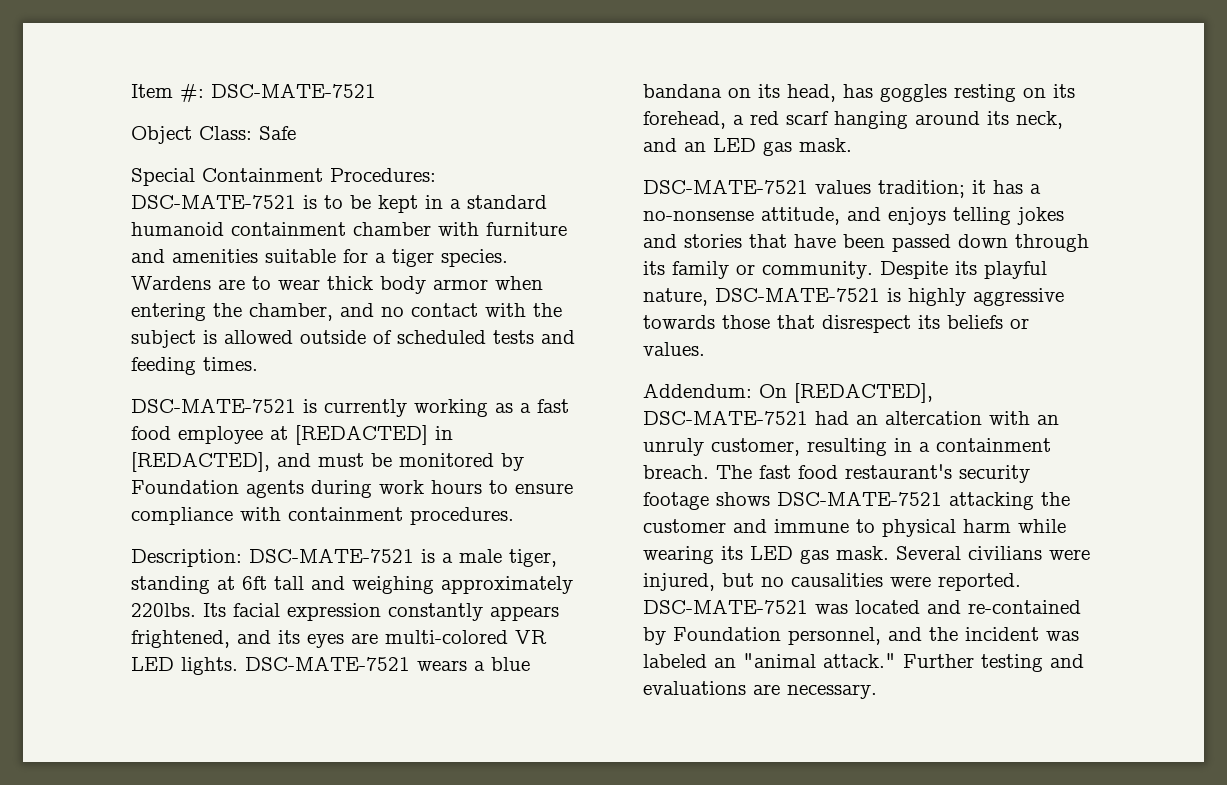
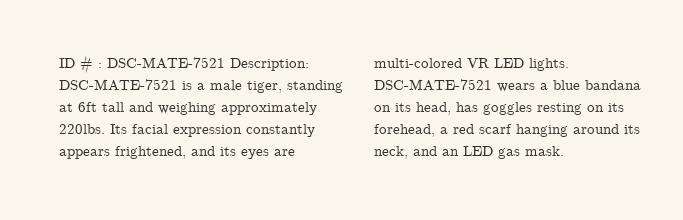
- Item #: DSC-MATE-7521
- Object Class: Safe
- Special Containment Procedures: DSC-MATE-7521 is to be kept in a standard humanoid containment chamber with furniture and amenities suitable for a tiger species. Wardens are to wear thick body armor when entering the chamber, and no contact with the subject is allowed outside of scheduled tests and feeding times.
- DSC-MATE-7521 is currently working as a fast food employee at [REDACTED] in [REDACTED], and must be monitored by Foundation agents during work hours to ensure compliance with containment procedures.
- Description: DSC-MATE-7521 is a male tiger, standing at 6ft tall and weighing approximately 220lbs.
+ ID # : DSC-MATE-7521 Description: DSC-MATE-7521 is a male tiger, standing at 6ft tall and weighing approximately 220lbs.
- DSC-MATE-7521 values tradition; it has a no-nonsense attitude, and enjoys telling jokes and stories that have been passed down through its family or community. Despite its playful nature, DSC-MATE-7521 is highly aggressive towards those that disrespect its beliefs or values.
- Addendum: On [REDACTED], DSC-MATE-7521 had an altercation with an unruly customer, resulting in a containment breach. The fast food restaurant's security footage shows DSC-MATE-7521 attacking the customer and immune to physical harm while wearing its LED gas mask. Several civilians were injured, but no causalities were reported. DSC-MATE-7521 was located and re-contained by Foundation personnel, and the incident was labeled an "animal attack." Further testing and evaluations are necessary.

